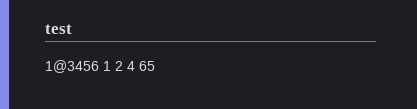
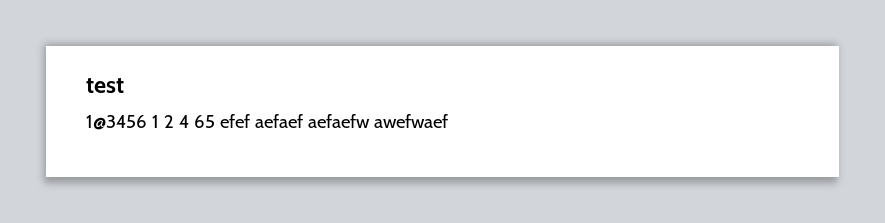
- 1@3456 1 2 4 65
+ 1@3456 1 2 4 65 efef aefaef aefaefw awefwaef

